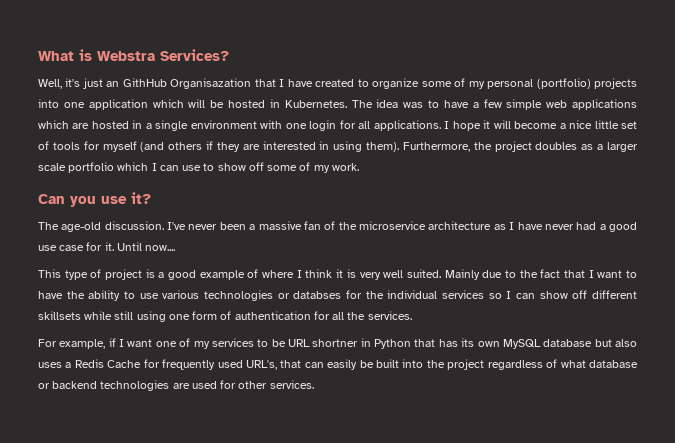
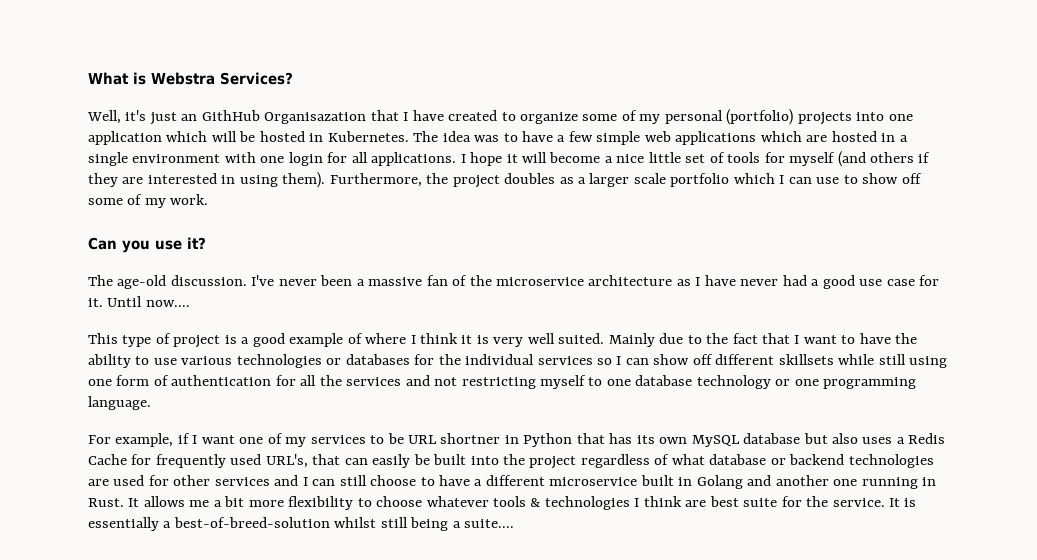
- Mainly due to the fact that I want to have the ability to use various technologies or databses for the individual services so I can show off different skillsets while still using one form of authentication for all the services.
+ Mainly due to the fact that I want to have the ability to use various technologies or databases for the individual services so I can show off different skillsets while still using one form of authentication for all the services and not restricting myself to one database technology or one programming language.
- For example, if I want one of my services to be URL shortner in Python that has its own MySQL database but also uses a Redis Cache for frequently used URL's, that can easily be built into the project regardless of what database or backend technologies are used for other services.
+ For example, if I want one of my services to be URL shortner in Python that has its own MySQL database but also uses a Redis Cache for frequently used URL's, that can easily be built into the project regardless of what database or backend technologies are used for other services and I can still choose to have a different microservice built in Golang and another one running in Rust. It allows me a bit more flexibility to choose whatever tools & technologies I think are best suite for the service. It is essentially a best-of-breed-solution whilst still being a suite....

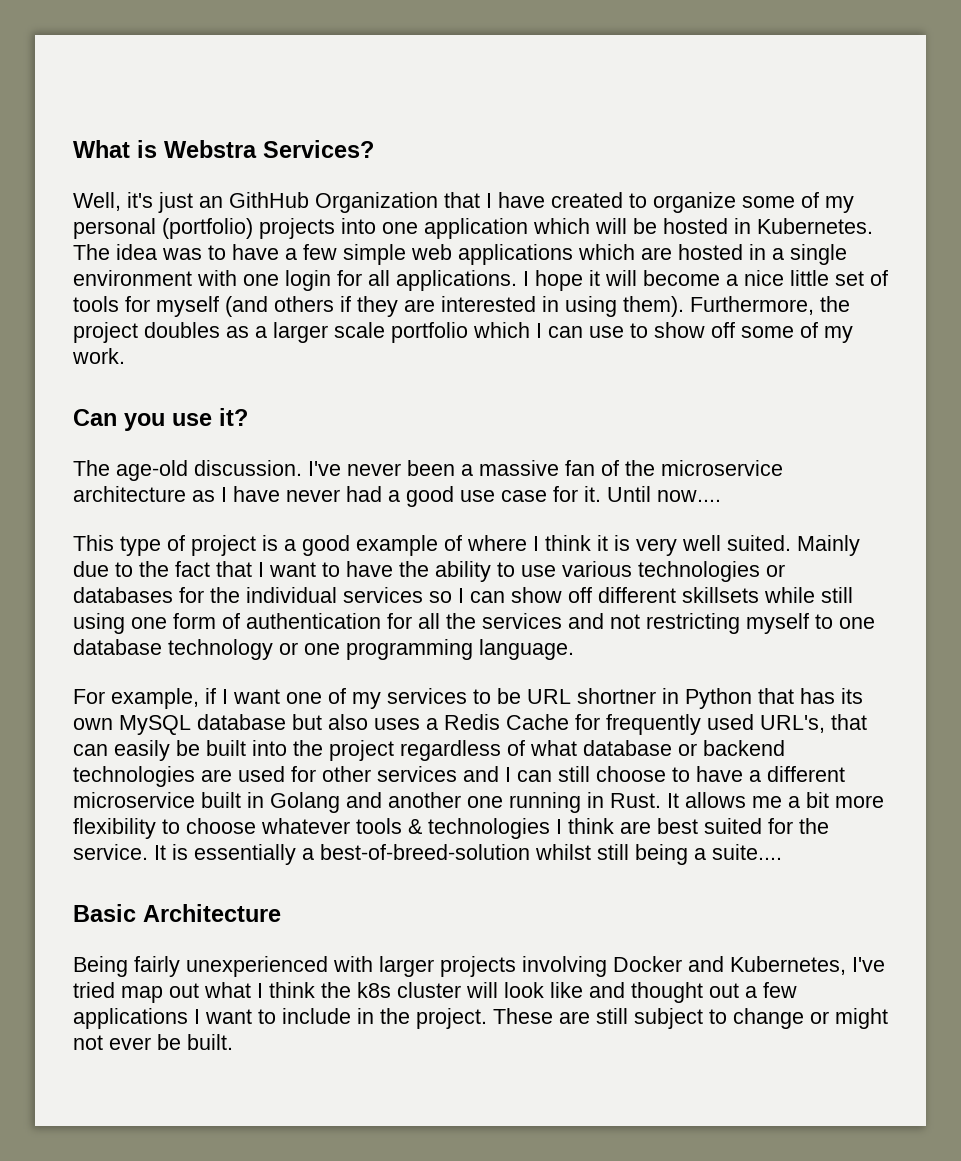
- Well, it's just an GithHub Organisazation that I have created to organize some of my personal (portfolio) projects into one application which will be hosted in Kubernetes.
+ Well, it's just an GithHub Organization that I have created to organize some of my personal (portfolio) projects into one application which will be hosted in Kubernetes.
- It allows me a bit more flexibility to choose whatever tools & technologies I think are best suite for the service.
+ It allows me a bit more flexibility to choose whatever tools & technologies I think are best suited for the service.
+ Basic Architecture
+ Being fairly unexperienced with larger projects involving Docker and Kubernetes, I've tried map out what I think the k8s cluster will look like and thought out a few applications I want to include in the project. These are still subject to change or might not ever be built.

